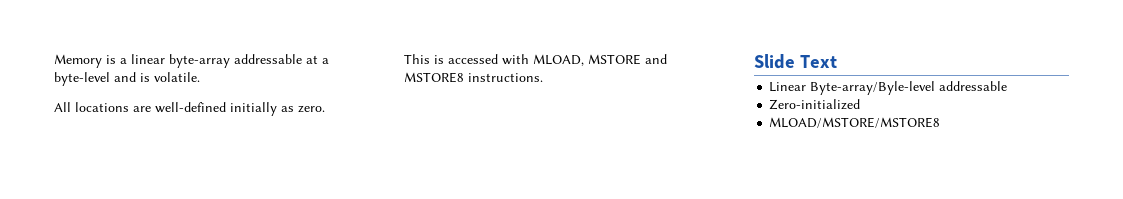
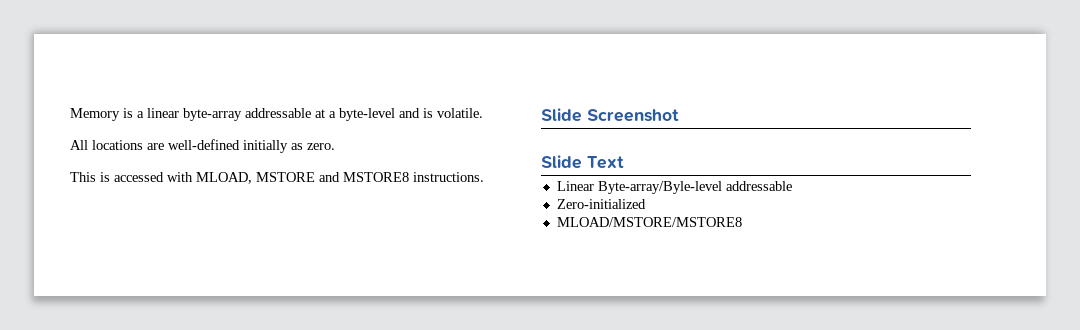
+ Slide Screenshot

